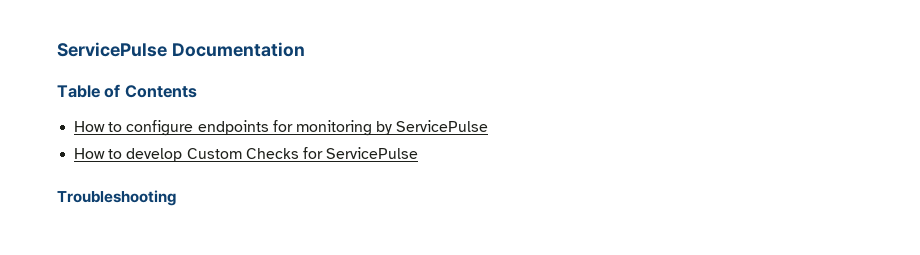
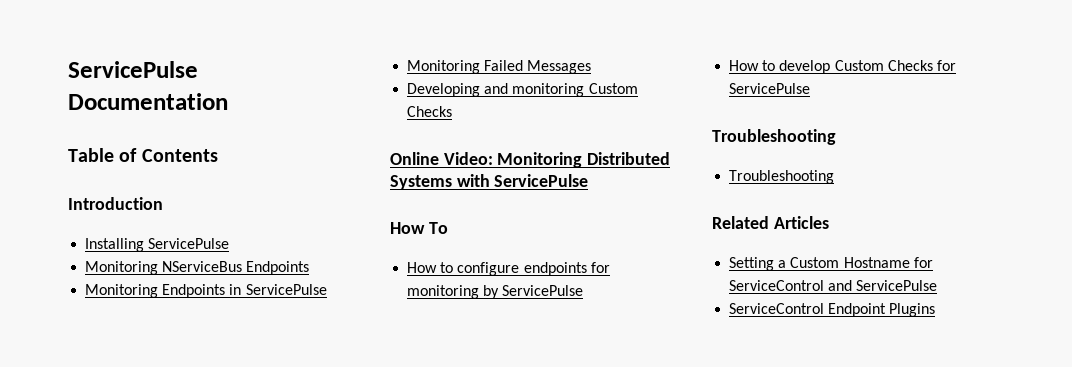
+ Introduction
+ Installing ServicePulse
+ Monitoring NServiceBus Endpoints
+ Monitoring Endpoints in ServicePulse
+ Monitoring Failed Messages
+ Developing and monitoring Custom Checks
+ Online Video: Monitoring Distributed Systems with ServicePulse
+ How To
  How to develop Custom Checks for ServicePulse
  Troubleshooting
+ Troubleshooting
+ Related Articles
+ Setting a Custom Hostname for ServiceControl and ServicePulse
+ ServiceControl Endpoint Plugins

